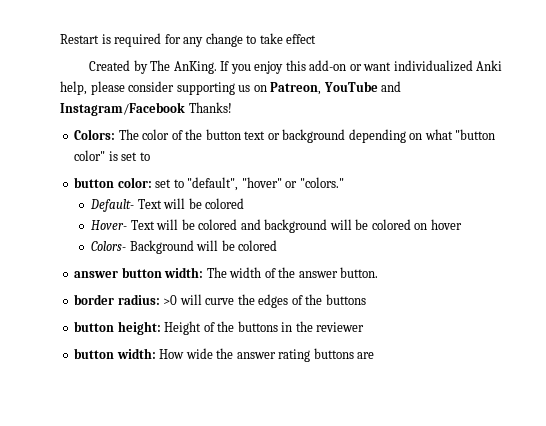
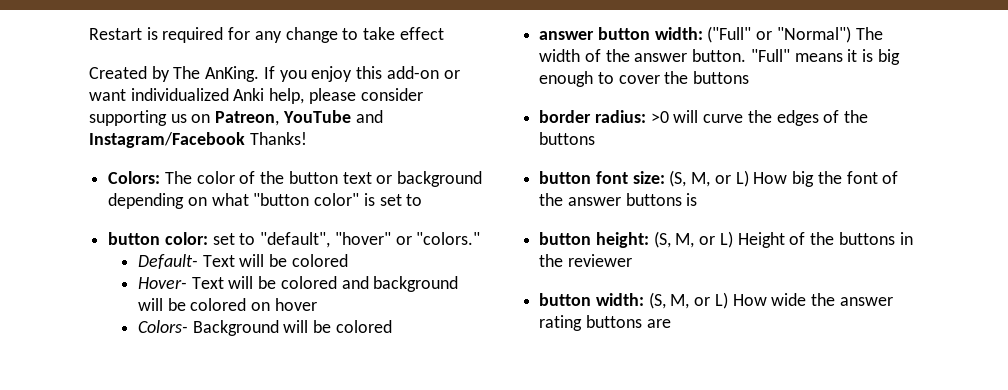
- answer button width: The width of the answer button.
+ answer button width: ("Full" or "Normal") The width of the answer button. "Full" means it is big enough to cover the buttons
- button height: Height of the buttons in the reviewer
+ button font size: (S, M, or L) How big the font of the answer buttons is
+ button height: (S, M, or L) Height of the buttons in the reviewer
- button width: How wide the answer rating buttons are
+ button width: (S, M, or L) How wide the answer rating buttons are

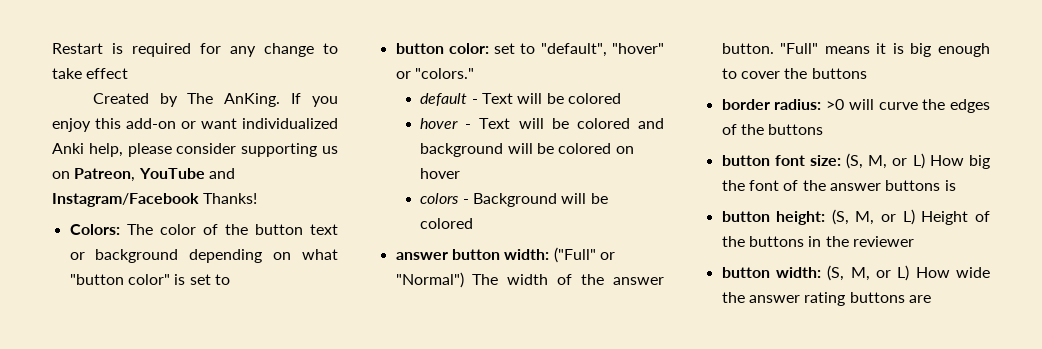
- Default- Text will be colored
+ default - Text will be colored
- Hover- Text will be colored and background will be colored on hover
+ hover - Text will be colored and background will be colored on hover
- Colors- Background will be colored
+ colors - Background will be colored

